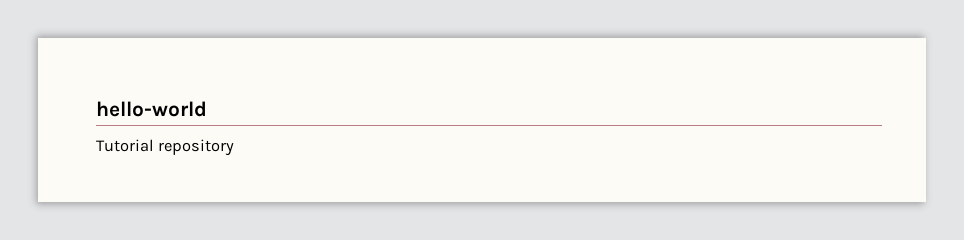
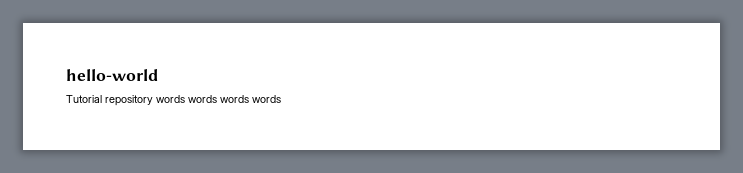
- Tutorial repository
+ Tutorial repository words words words words

